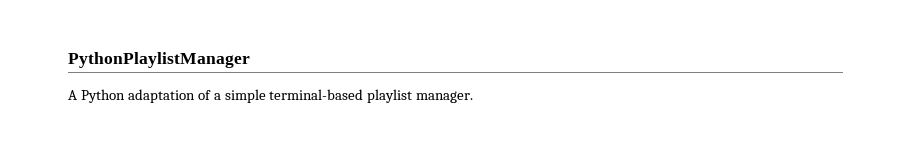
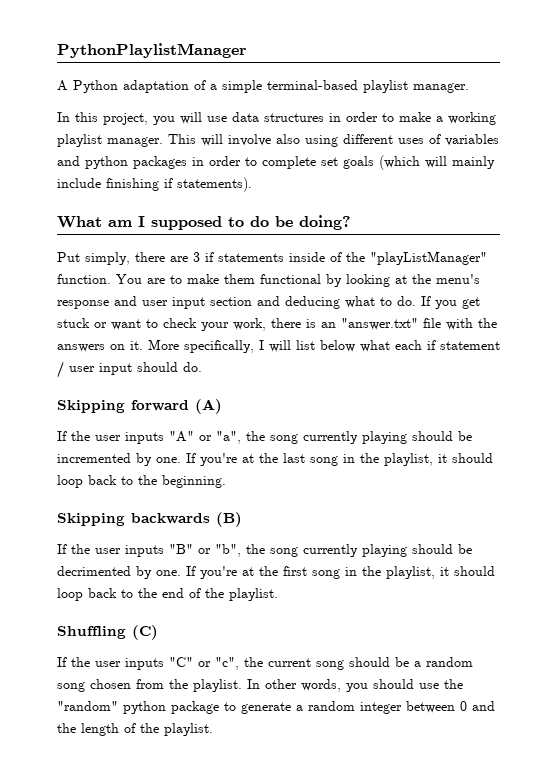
+ In this project, you will use data structures in order to make a working playlist manager. This will involve also using different uses of variables and python packages in order to complete set goals (which will mainly include finishing if statements).
+ What am I supposed to do be doing?
+ Put simply, there are 3 if statements inside of the "playListManager" function. You are to make them functional by looking at the menu's response and user input section and deducing what to do. If you get stuck or want to check your work, there is an "answer.txt" file with the answers on it. More specifically, I will list below what each if statement / user input should do.
+ Skipping forward (A)
+ If the user inputs "A" or "a", the song currently playing should be incremented by one. If you're at the last song in the playlist, it should loop back to the beginning.
+ Skipping backwards (B)
+ If the user inputs "B" or "b", the song currently playing should be decrimented by one. If you're at the first song in the playlist, it should loop back to the end of the playlist.
+ Shuffling (C)
+ If the user inputs "C" or "c", the current song should be a random song chosen from the playlist. In other words, you should use the "random" python package to generate a random integer between 0 and the length of the playlist.

